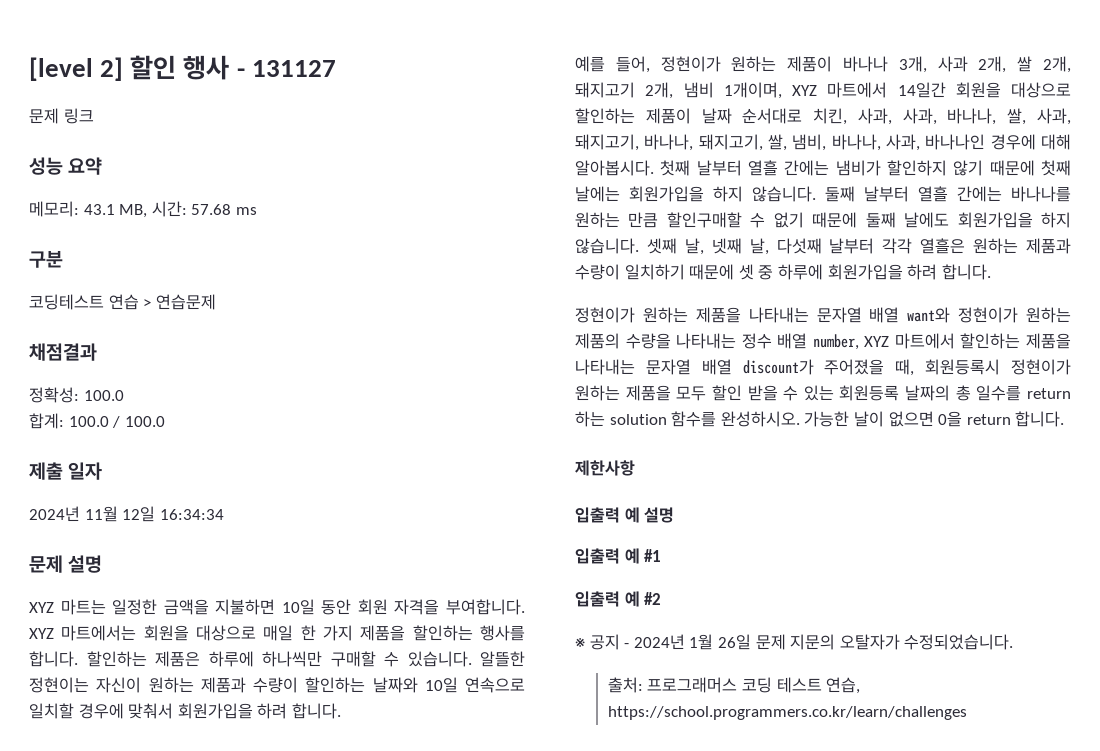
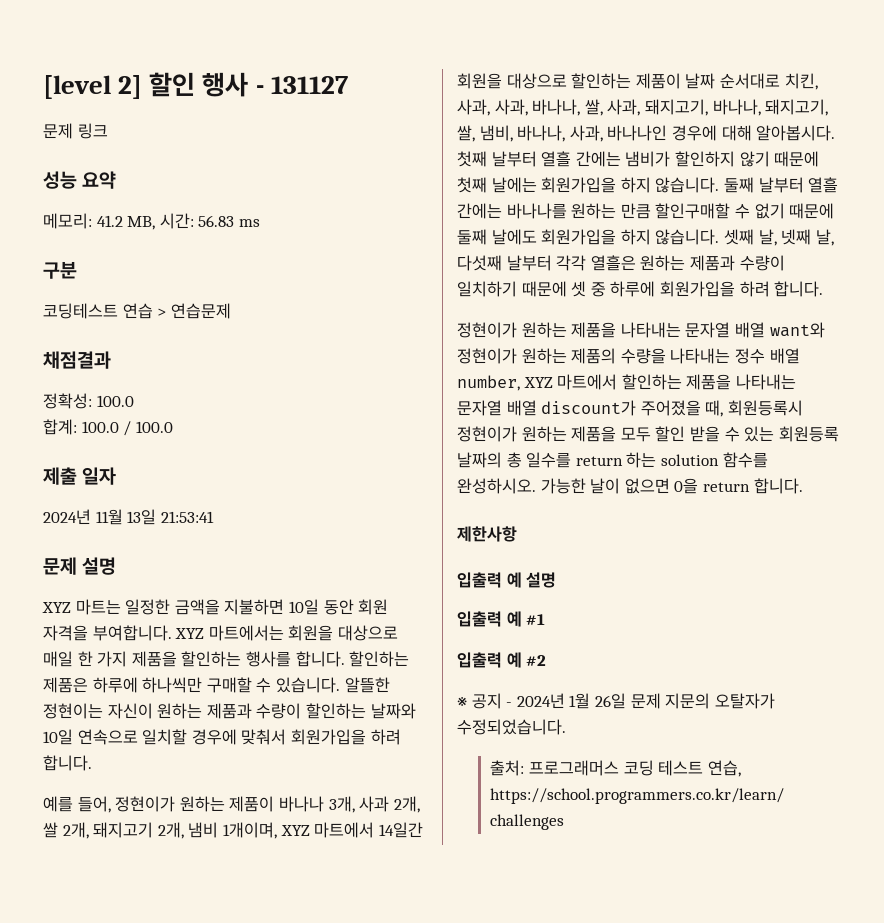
- 메모리: 43.1 MB, 시간: 57.68 ms
+ 메모리: 41.2 MB, 시간: 56.83 ms
- 2024년 11월 12일 16:34:34
+ 2024년 11월 13일 21:53:41

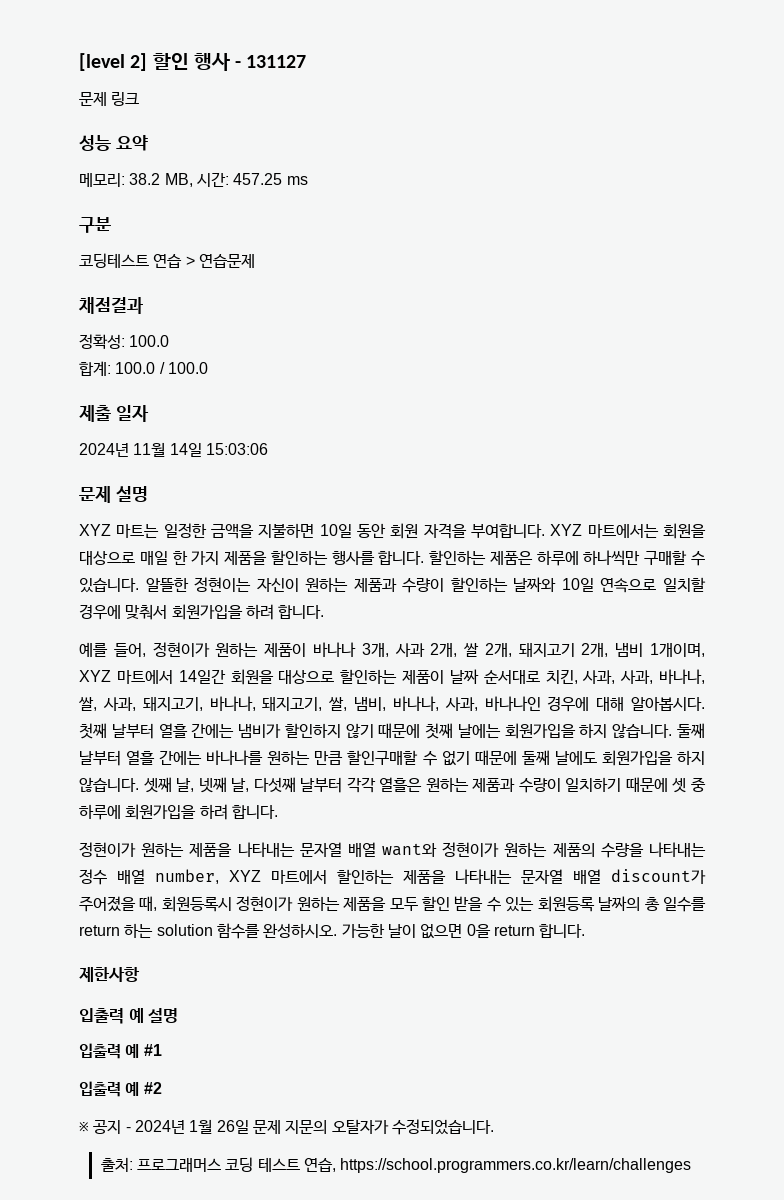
- 메모리: 41.2 MB, 시간: 56.83 ms
+ 메모리: 38.2 MB, 시간: 457.25 ms
- 2024년 11월 13일 21:53:41
+ 2024년 11월 14일 15:03:06

